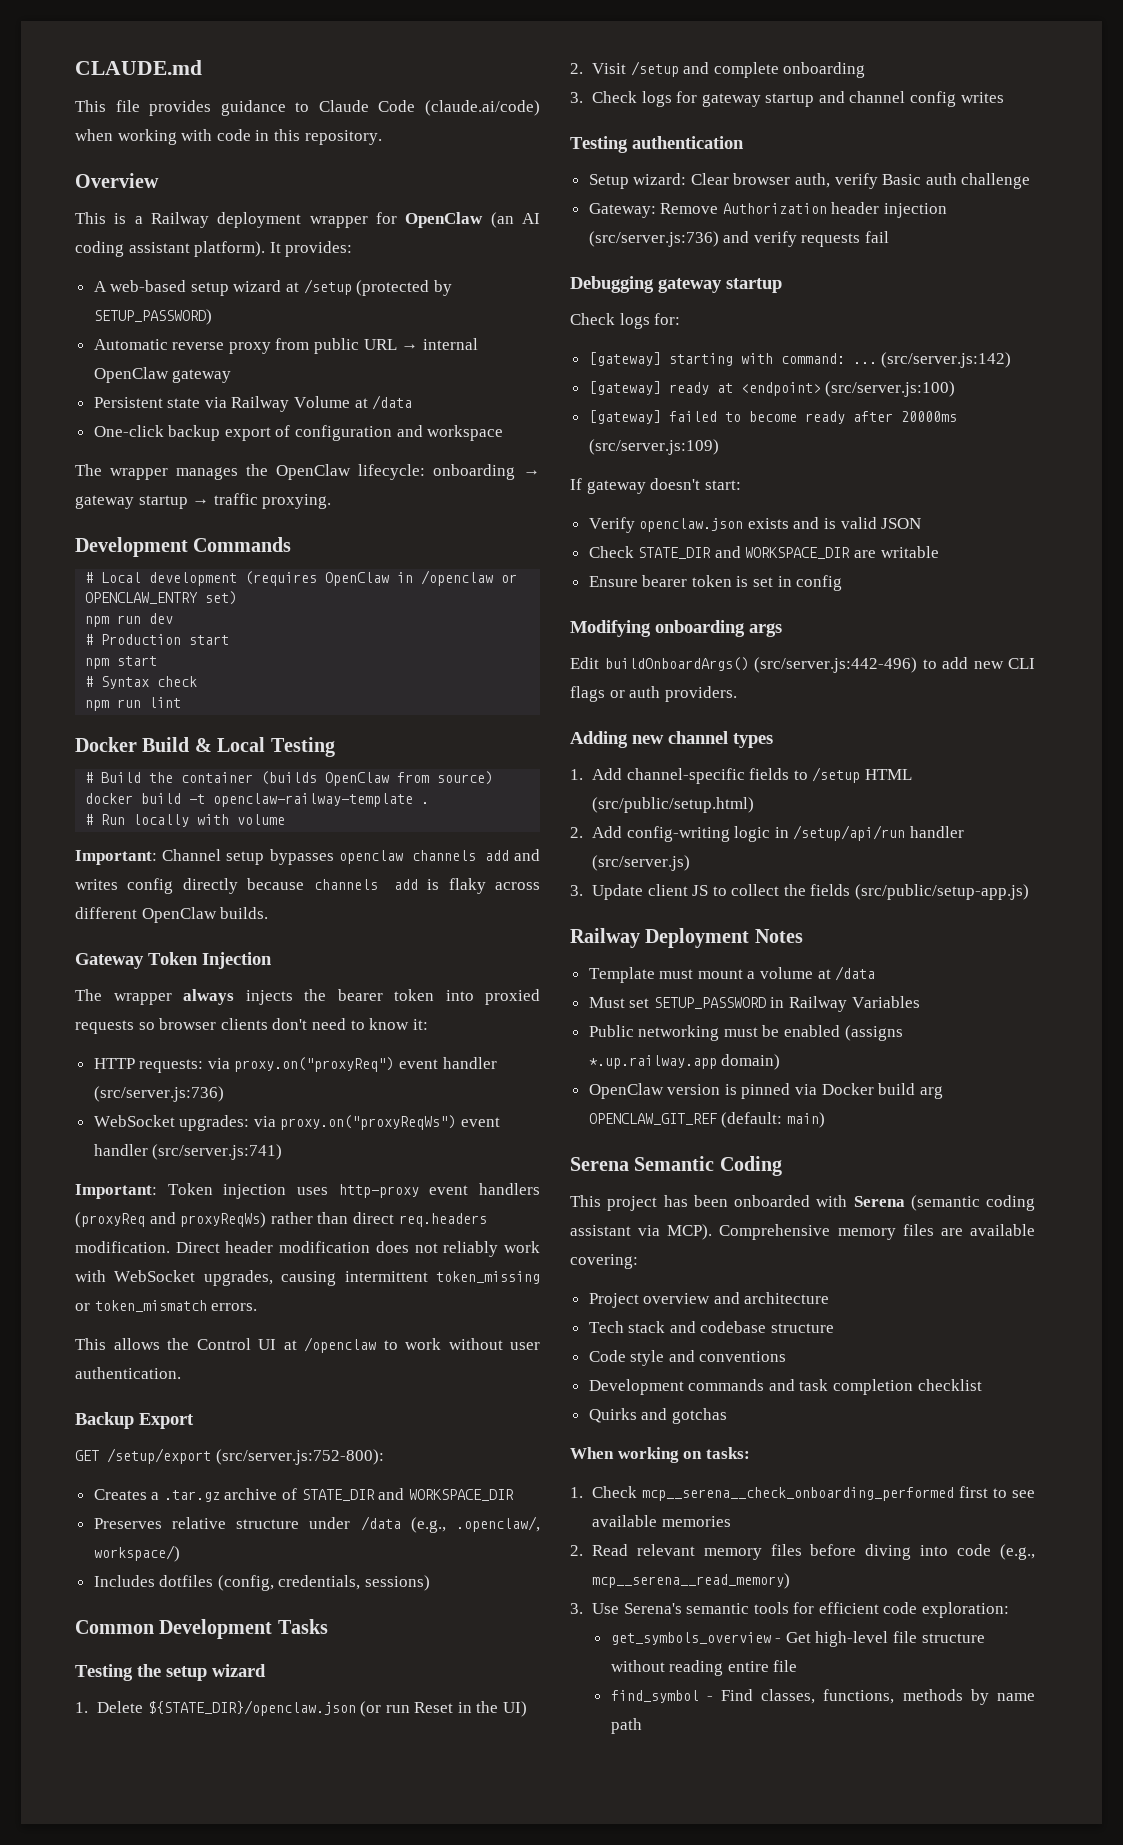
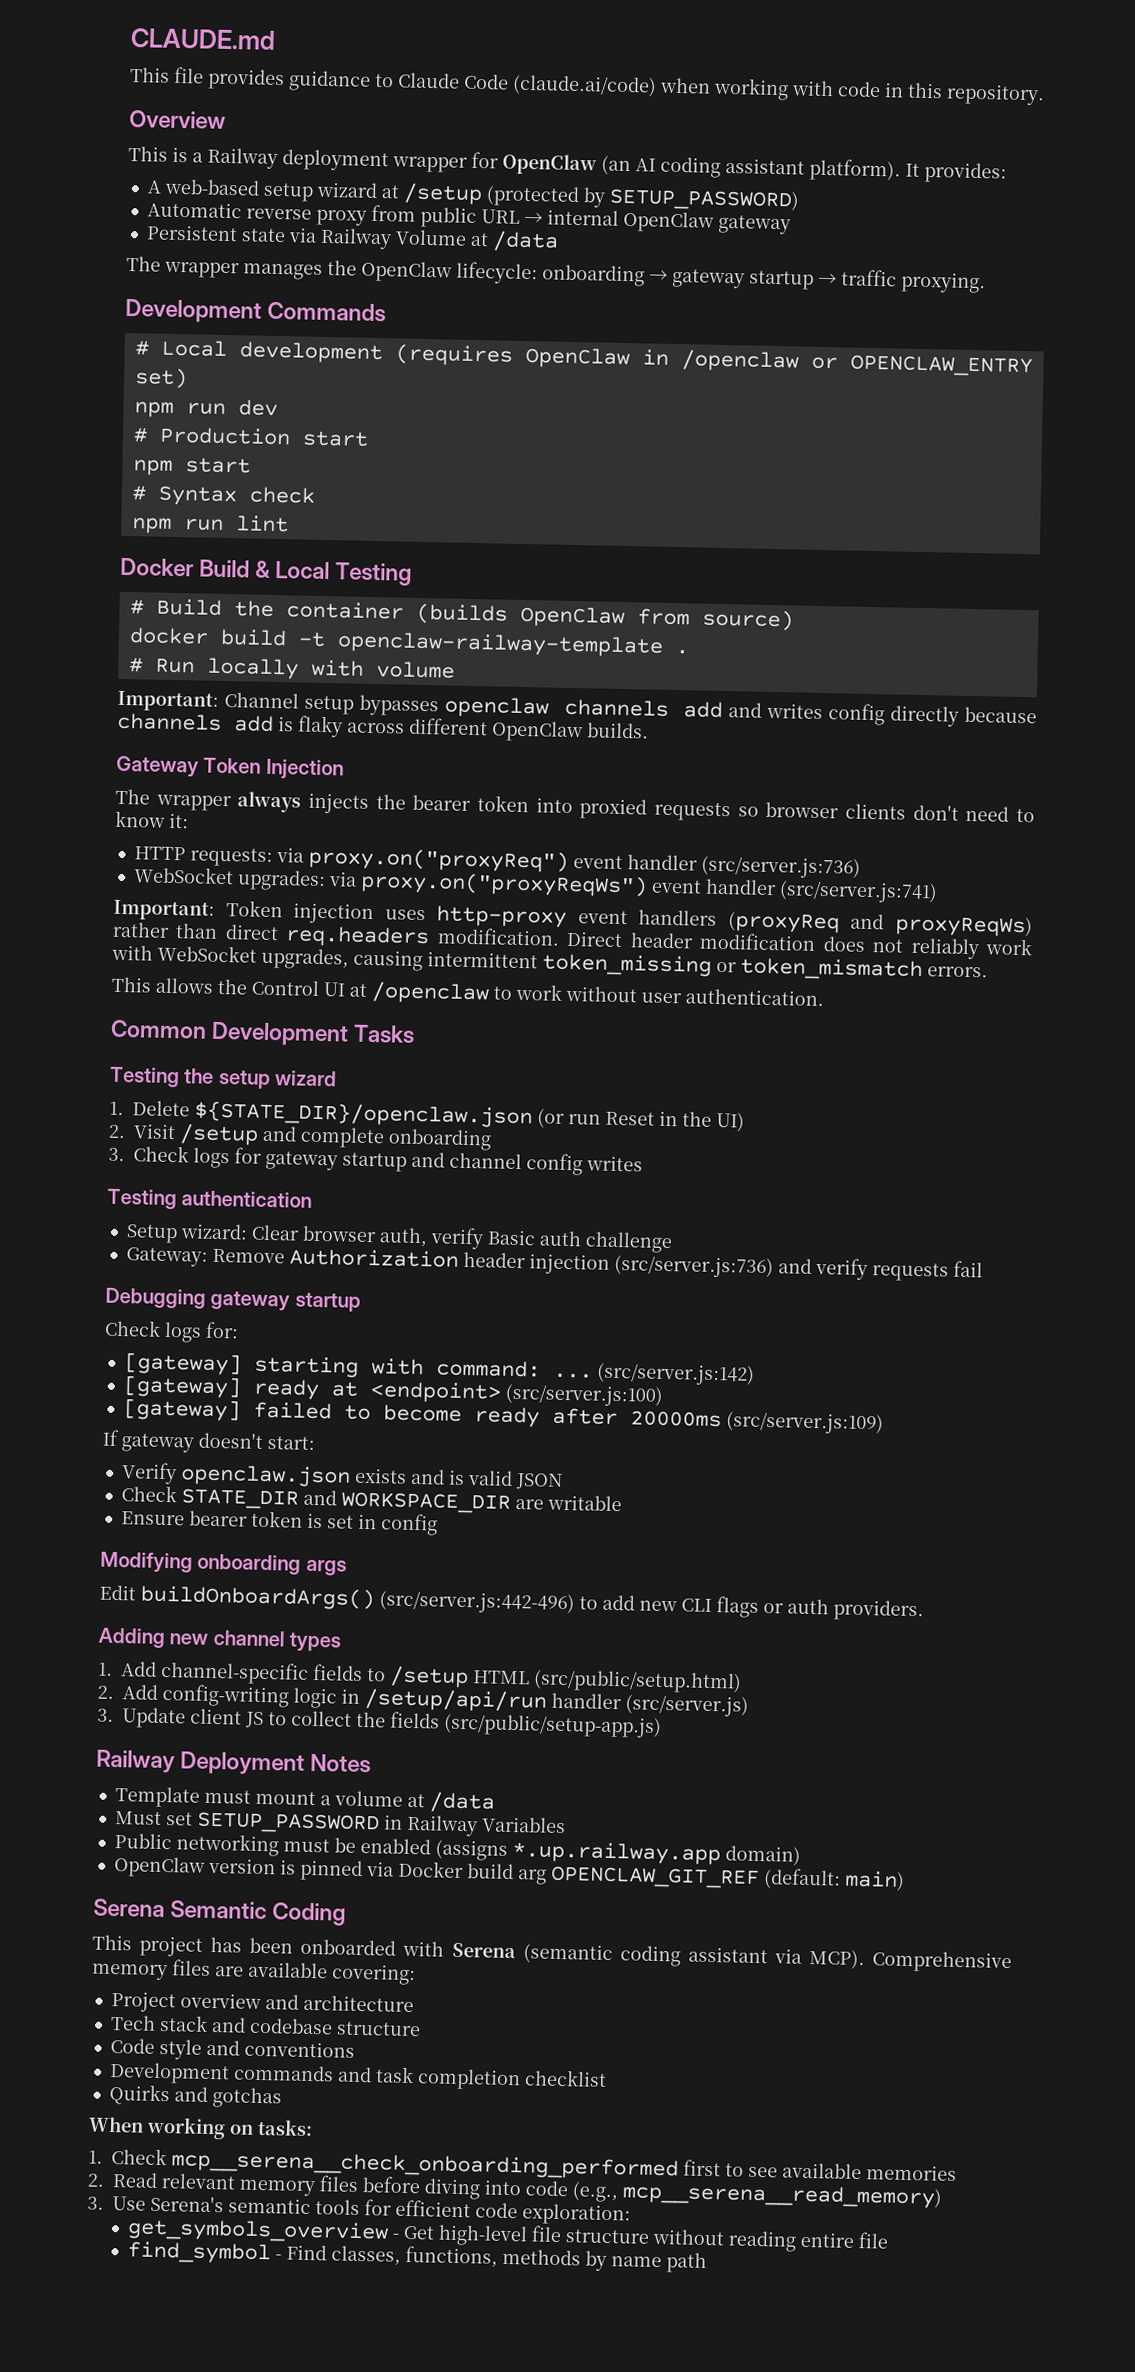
- One-click backup export of configuration and workspace
- Backup Export
- GET /setup/export (src/server.js:752-800):
- Creates a .tar.gz archive of STATE_DIR and WORKSPACE_DIR
- Preserves relative structure under /data (e.g., .openclaw/, workspace/)
- Includes dotfiles (config, credentials, sessions)

